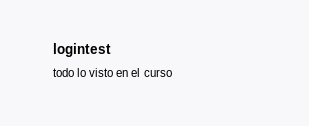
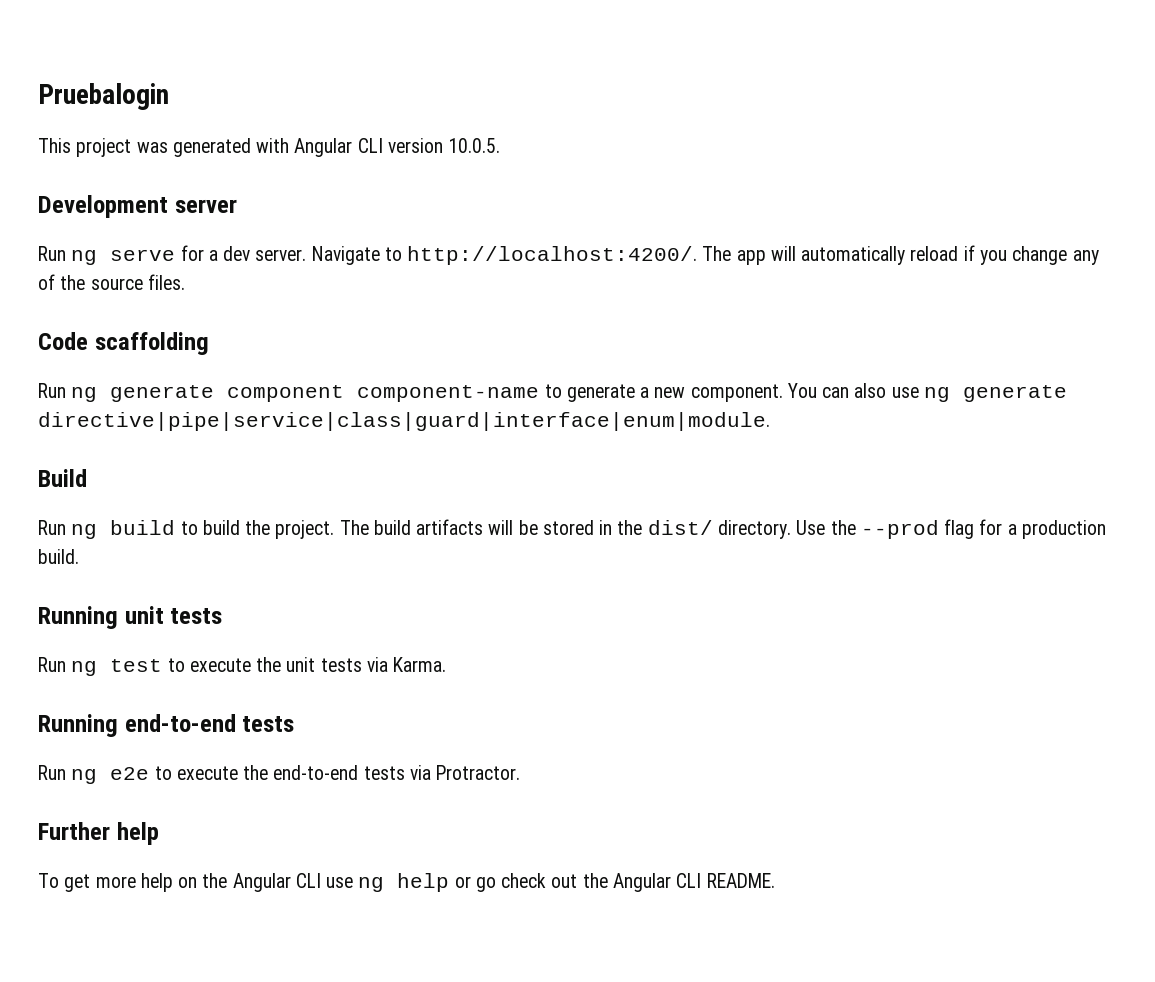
- logintest
- todo lo visto en el curso
+ Pruebalogin
+ This project was generated with Angular CLI version 10.0.5.
+ Development server
+ Run ng serve for a dev server. Navigate to http://localhost:4200/. The app will automatically reload if you change any of the source files.
+ Code scaffolding
+ Run ng generate component component-name to generate a new component. You can also use ng generate directive|pipe|service|class|guard|interface|enum|module.
+ Build
+ Run ng build to build the project. The build artifacts will be stored in the dist/ directory. Use the --prod flag for a production build.
+ Running unit tests
+ Run ng test to execute the unit tests via Karma.
+ Running end-to-end tests
+ Run ng e2e to execute the end-to-end tests via Protractor.
+ Further help
+ To get more help on the Angular CLI use ng help or go check out the Angular CLI README.

